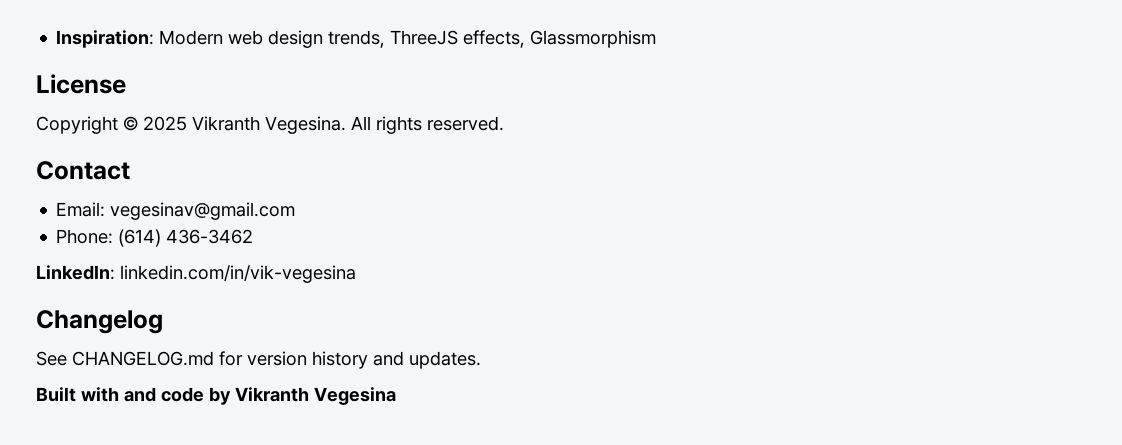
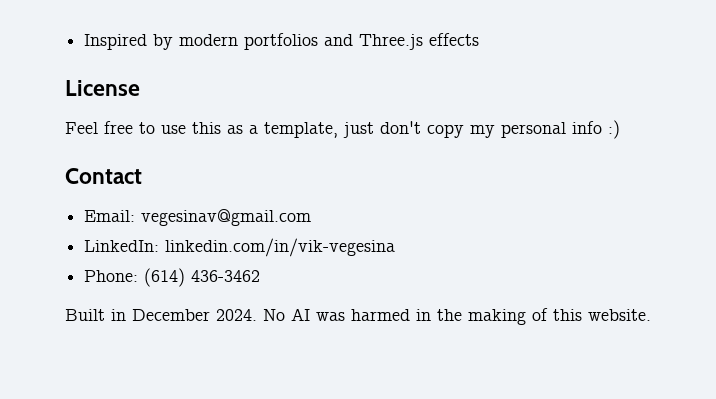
- Inspiration: Modern web design trends, ThreeJS effects, Glassmorphism
+ Inspired by modern portfolios and Three.js effects
  License
- Copyright © 2025 Vikranth Vegesina. All rights reserved.
+ Feel free to use this as a template, just don't copy my personal info :)
+ LinkedIn: linkedin.com/in/vik-vegesina
- LinkedIn: linkedin.com/in/vik-vegesina
- Changelog
- See CHANGELOG.md for version history and updates.
- Built with and code by Vikranth Vegesina
+ Built in December 2024. No AI was harmed in the making of this website.

